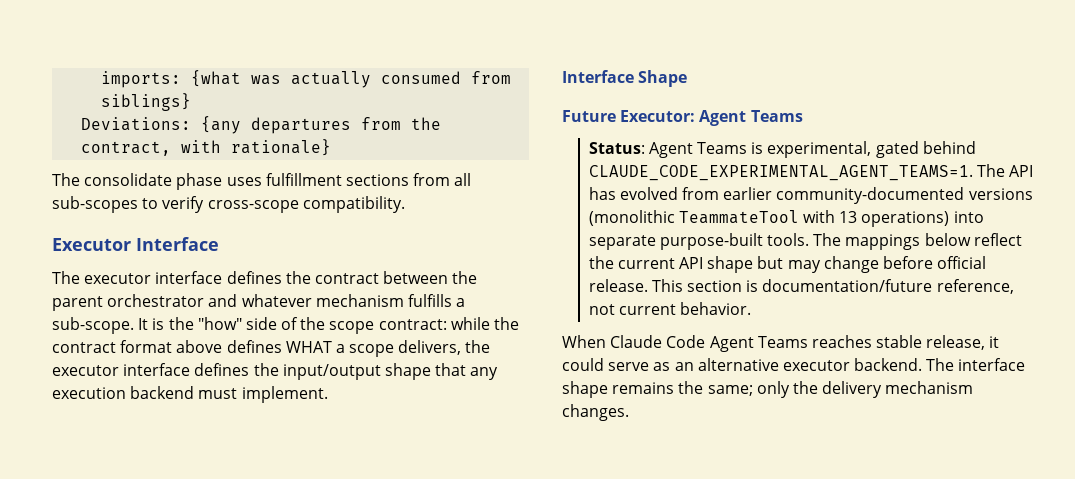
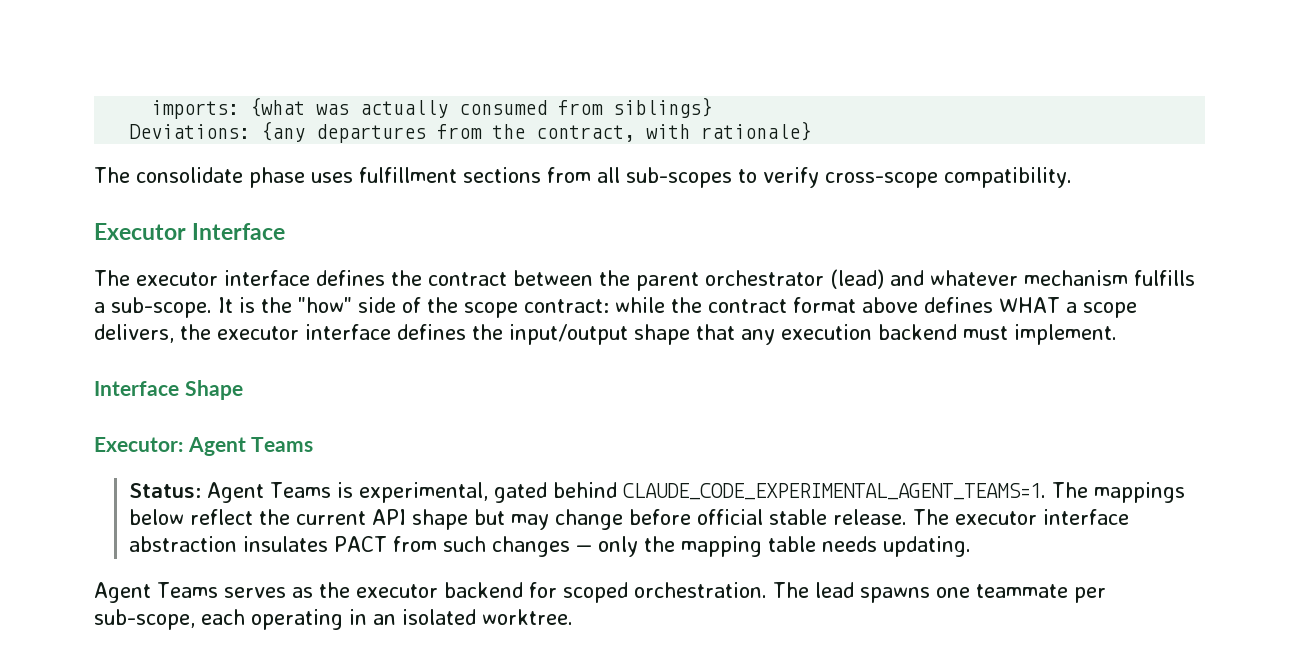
- The executor interface defines the contract between the parent orchestrator and whatever mechanism fulfills a sub-scope.
+ The executor interface defines the contract between the parent orchestrator (lead) and whatever mechanism fulfills a sub-scope.
- Future Executor: Agent Teams
+ Executor: Agent Teams
- The API has evolved from earlier community-documented versions (monolithic TeammateTool with 13 operations) into separate purpose-built tools. The mappings below reflect the current API shape but may change before official release. This section is documentation/future reference, not current behavior.
- When Claude Code Agent Teams reaches stable release, it could serve as an alternative executor backend. The interface shape remains the same; only the delivery mechanism changes.
+ The mappings below reflect the current API shape but may change before official stable release. The executor interface abstraction insulates PACT from such changes — only the mapping table needs updating.
+ Agent Teams serves as the executor backend for scoped orchestration. The lead spawns one teammate per sub-scope, each operating in an isolated worktree.

